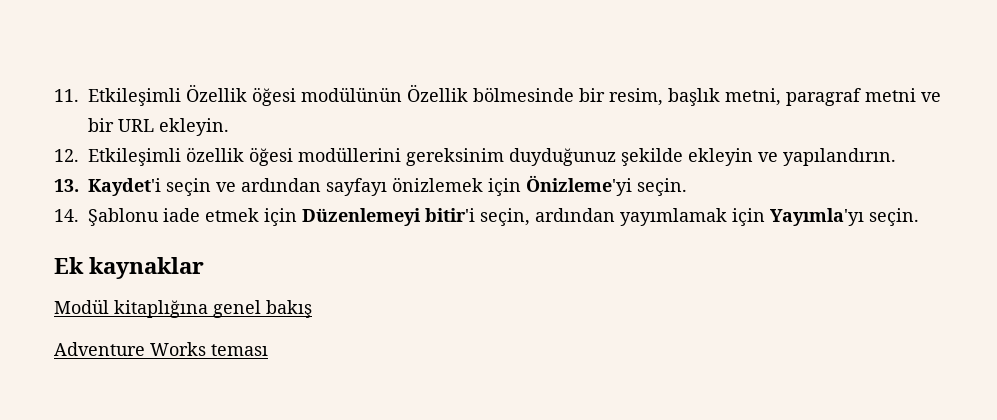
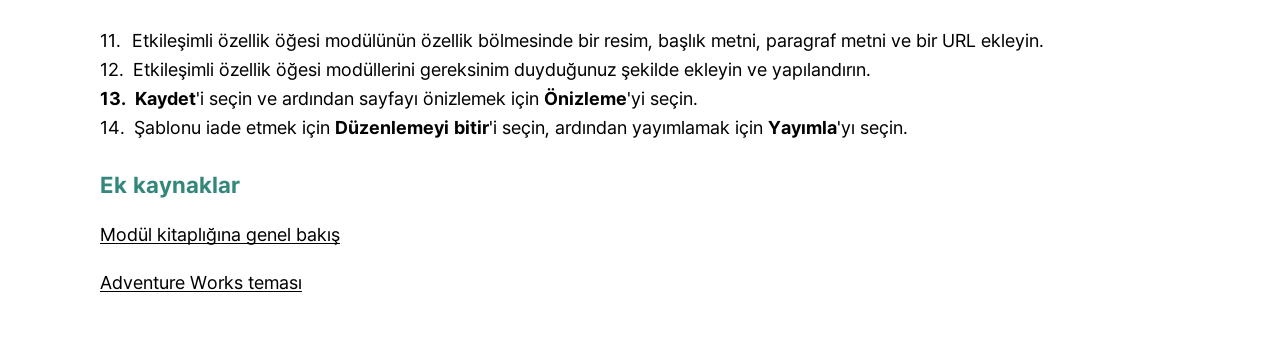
- 11. Etkileşimli Özellik öğesi modülünün Özellik bölmesinde bir resim, başlık metni, paragraf metni ve bir URL ekleyin.
+ 11. Etkileşimli özellik öğesi modülünün özellik bölmesinde bir resim, başlık metni, paragraf metni ve bir URL ekleyin.

